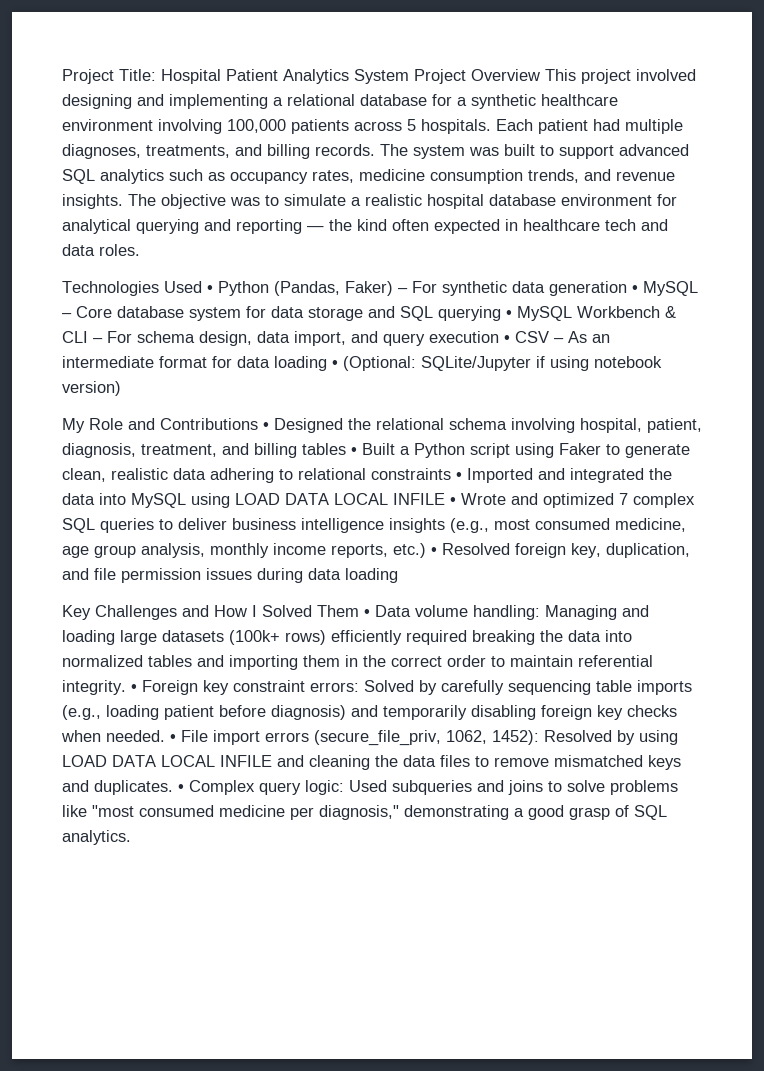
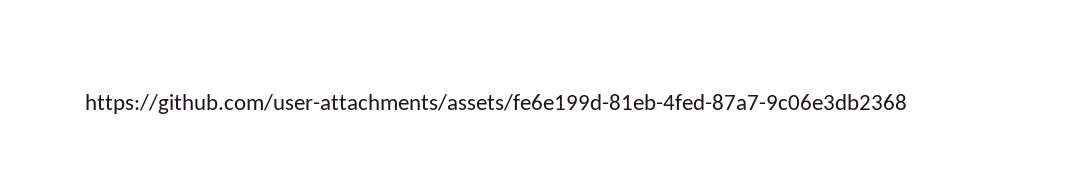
- Project Title: Hospital Patient Analytics System Project Overview This project involved designing and implementing a relational database for a synthetic healthcare environment involving 100,000 patients across 5 hospitals. Each patient had multiple diagnoses, treatments, and billing records. The system was built to support advanced SQL analytics such as occupancy rates, medicine consumption trends, and revenue insights. The objective was to simulate a realistic hospital database environment for analytical querying and reporting — the kind often expected in healthcare tech and data roles.
- Technologies Used • Python (Pandas, Faker) – For synthetic data generation • MySQL – Core database system for data storage and SQL querying • MySQL Workbench & CLI – For schema design, data import, and query execution • CSV – As an intermediate format for data loading • (Optional: SQLite/Jupyter if using notebook version)
- My Role and Contributions • Designed the relational schema involving hospital, patient, diagnosis, treatment, and billing tables • Built a Python script using Faker to generate clean, realistic data adhering to relational constraints • Imported and integrated the data into MySQL using LOAD DATA LOCAL INFILE • Wrote and optimized 7 complex SQL queries to deliver business intelligence insights (e.g., most consumed medicine, age group analysis, monthly income reports, etc.) • Resolved foreign key, duplication, and file permission issues during data loading
- Key Challenges and How I Solved Them • Data volume handling: Managing and loading large datasets (100k+ rows) efficiently required breaking the data into normalized tables and importing them in the correct order to maintain referential integrity. • Foreign key constraint errors: Solved by carefully sequencing table imports (e.g., loading patient before diagnosis) and temporarily disabling foreign key checks when needed. • File import errors (secure_file_priv, 1062, 1452): Resolved by using LOAD DATA LOCAL INFILE and cleaning the data files to remove mismatched keys and duplicates. • Complex query logic: Used subqueries and joins to solve problems like "most consumed medicine per diagnosis," demonstrating a good grasp of SQL analytics.
+ https://github.com/user-attachments/assets/fe6e199d-81eb-4fed-87a7-9c06e3db2368

